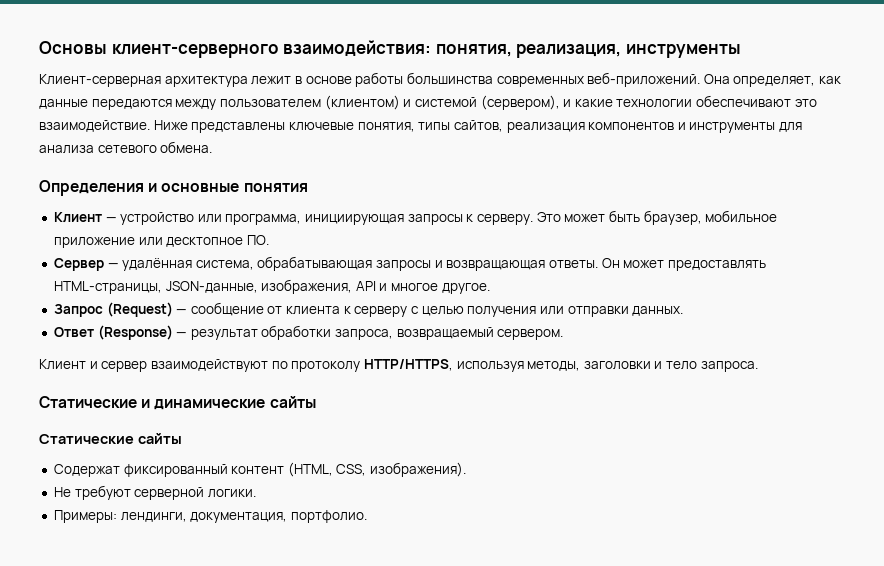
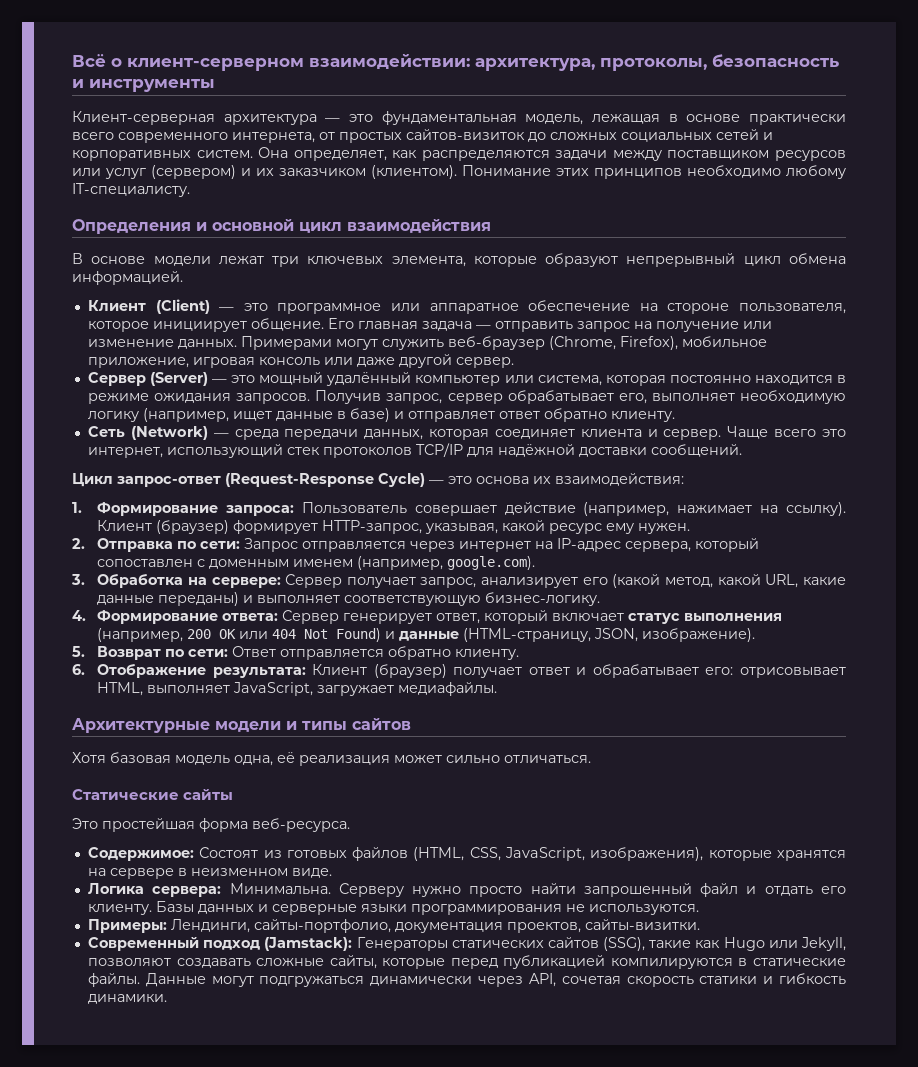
- Основы клиент-серверного взаимодействия: понятия, реализация, инструменты
- Клиент-серверная архитектура лежит в основе работы большинства современных веб-приложений. Она определяет, как данные передаются между пользователем (клиентом) и системой (сервером), и какие технологии обеспечивают это взаимодействие. Ниже представлены ключевые понятия, типы сайтов, реализация компонентов и инструменты для анализа сетевого обмена.
- Определения и основные понятия
- Клиент — устройство или программа, инициирующая запросы к серверу. Это может быть браузер, мобильное приложение или десктопное ПО.
- Сервер — удалённая система, обрабатывающая запросы и возвращающая ответы. Он может предоставлять HTML-страницы, JSON-данные, изображения, API и многое другое.
- Запрос (Request) — сообщение от клиента к серверу с целью получения или отправки данных.
- Ответ (Response) — результат обработки запроса, возвращаемый сервером.
- Клиент и сервер взаимодействуют по протоколу HTTP/HTTPS, используя методы, заголовки и тело запроса.
- Статические и динамические сайты
+ Всё о клиент-серверном взаимодействии: архитектура, протоколы, безопасность и инструменты
+ Клиент-серверная архитектура — это фундаментальная модель, лежащая в основе практически всего современного интернета, от простых сайтов-визиток до сложных социальных сетей и корпоративных систем. Она определяет, как распределяются задачи между поставщиком ресурсов или услуг (сервером) и их заказчиком (клиентом). Понимание этих принципов необходимо любому IT-специалисту.
+ Определения и основной цикл взаимодействия
+ В основе модели лежат три ключевых элемента, которые образуют непрерывный цикл обмена информацией.
+ Клиент (Client) — это программное или аппаратное обеспечение на стороне пользователя, которое инициирует общение. Его главная задача — отправить запрос на получение или изменение данных. Примерами могут служить веб-браузер (Chrome, Firefox), мобильное приложение, игровая консоль или даже другой сервер.
+ Сервер (Server) — это мощный удалённый компьютер или система, которая постоянно находится в режиме ожидания запросов. Получив запрос, сервер обрабатывает его, выполняет необходимую логику (например, ищет данные в базе) и отправляет ответ обратно клиенту.
+ Сеть (Network) — среда передачи данных, которая соединяет клиента и сервер. Чаще всего это интернет, использующий стек протоколов TCP/IP для надёжной доставки сообщений.
+ Цикл запрос-ответ (Request-Response Cycle) — это основа их взаимодействия:
+ 1. Формирование запроса: Пользователь совершает действие (например, нажимает на ссылку). Клиент (браузер) формирует HTTP-запрос, указывая, какой ресурс ему нужен.
+ 2. Отправка по сети: Запрос отправляется через интернет на IP-адрес сервера, который сопоставлен с доменным именем (например, google.com).
+ 3. Обработка на сервере: Сервер получает запрос, анализирует его (какой метод, какой URL, какие данные переданы) и выполняет соответствующую бизнес-логику.
+ 4. Формирование ответа: Сервер генерирует ответ, который включает статус выполнения (например, 200 OK или 404 Not Found) и данные (HTML-страницу, JSON, изображение).
+ 5. Возврат по сети: Ответ отправляется обратно клиенту.
+ 6. Отображение результата: Клиент (браузер) получает ответ и обрабатывает его: отрисовывает HTML, выполняет JavaScript, загружает медиафайлы.
+ Архитектурные модели и типы сайтов
+ Хотя базовая модель одна, её реализация может сильно отличаться.
  Статические сайты
- Содержат фиксированный контент (HTML, CSS, изображения).
- Не требуют серверной логики.
- Примеры: лендинги, документация, портфолио.
+ Это простейшая форма веб-ресурса.
+ Содержимое: Состоят из готовых файлов (HTML, CSS, JavaScript, изображения), которые хранятся на сервере в неизменном виде.
+ Логика сервера: Минимальна. Серверу нужно просто найти запрошенный файл и отдать его клиенту. Базы данных и серверные языки программирования не используются.
+ Примеры: Лендинги, сайты-портфолио, документация проектов, сайты-визитки.
+ Современный подход (Jamstack): Генераторы статических сайтов (SSG), такие как Hugo или Jekyll, позволяют создавать сложные сайты, которые перед публикацией компилируются в статические файлы. Данные могут подгружаться динамически через API, сочетая скорость статики и гибкость динамики.

